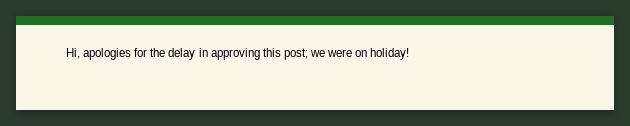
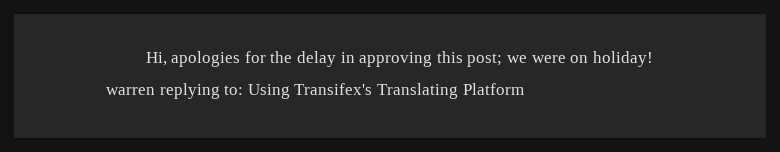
+ warren replying to: Using Transifex's Translating Platform

